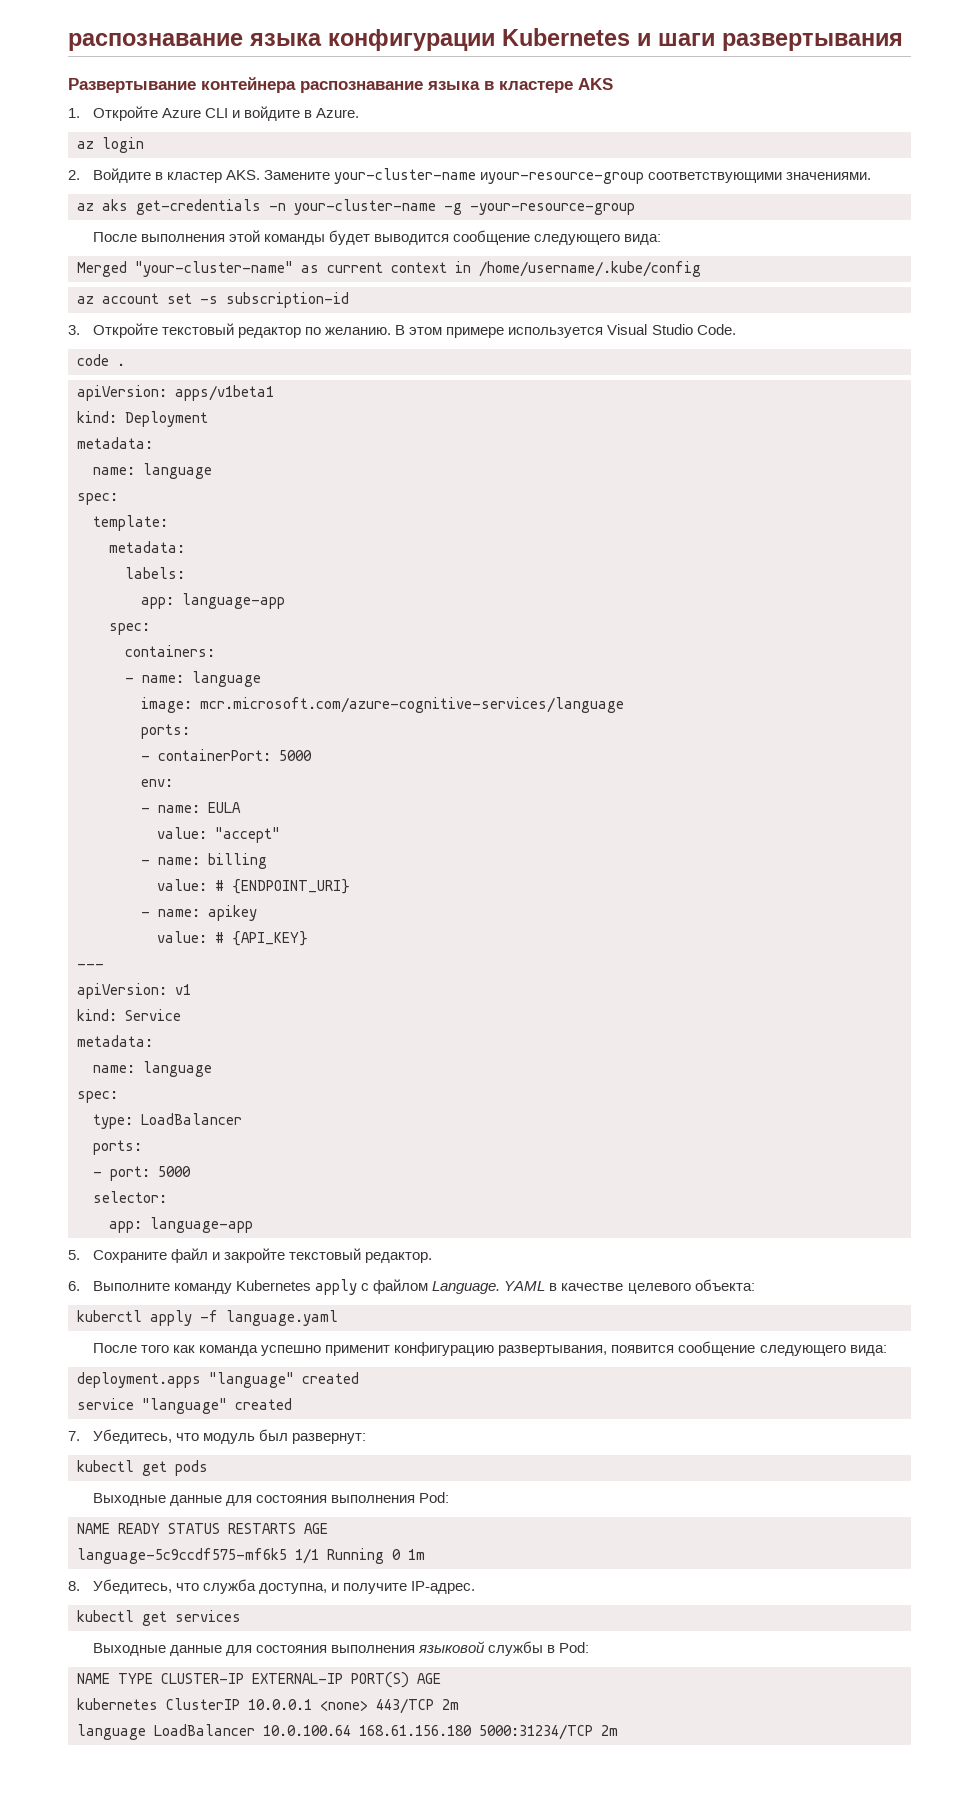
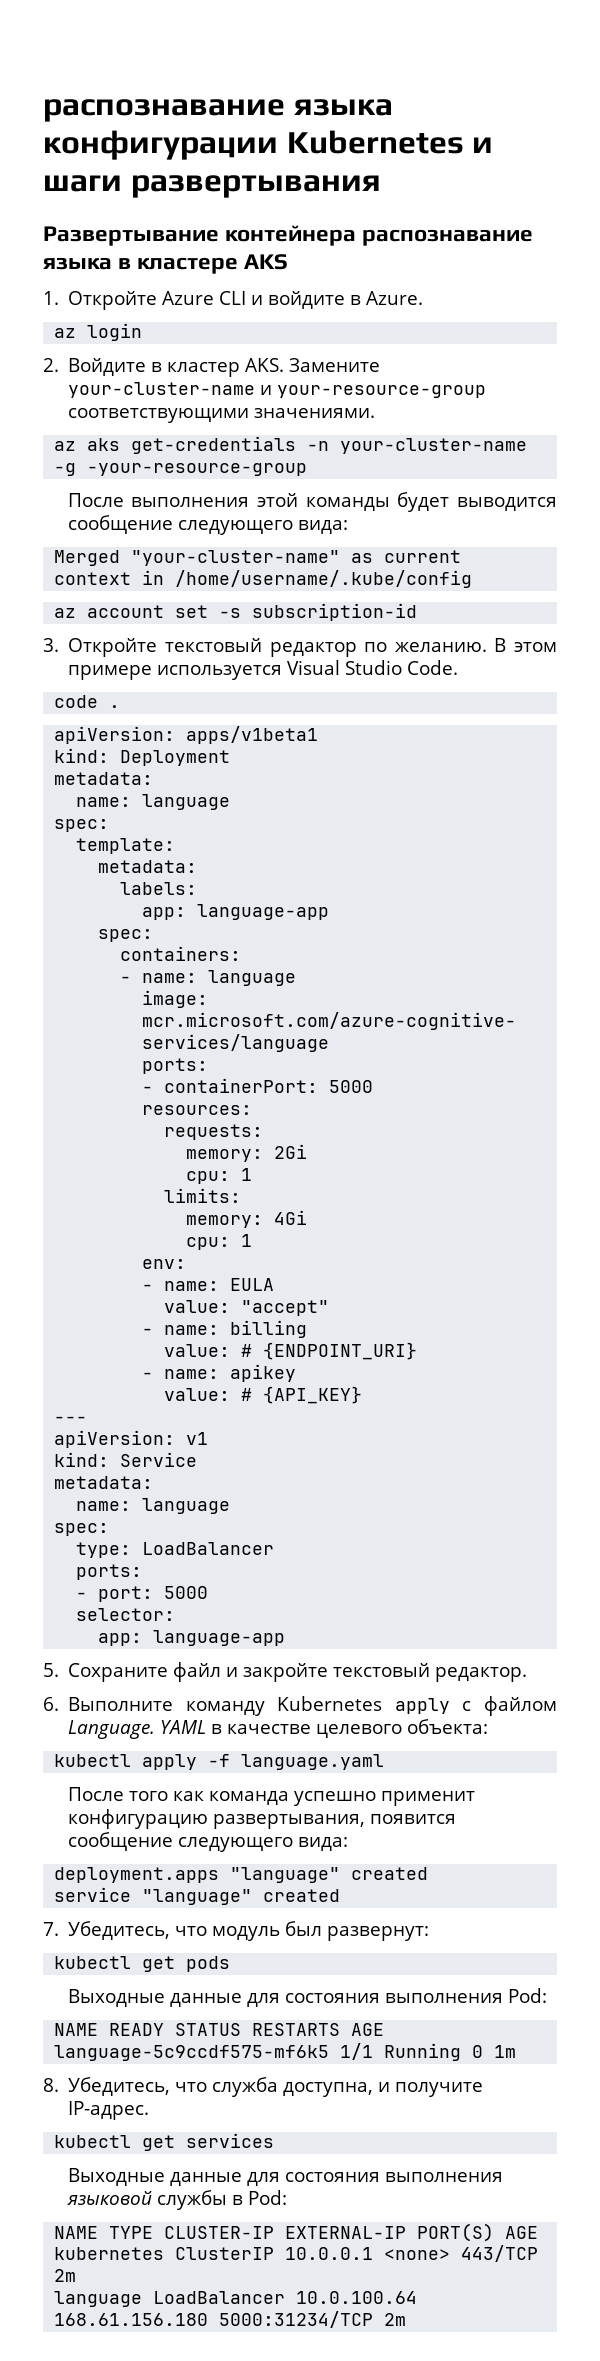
- 2. Войдите в кластер AKS. Замените your-cluster-name иyour-resource-group соответствующими значениями.
+ 2. Войдите в кластер AKS. Замените your-cluster-name и your-resource-group соответствующими значениями.
+ resources:
+ requests:
+ memory: 2Gi
+ cpu: 1
+ limits:
+ memory: 4Gi
+ cpu: 1
- kuberctl apply -f language.yaml
+ kubectl apply -f language.yaml

